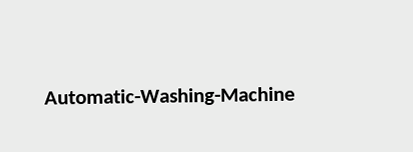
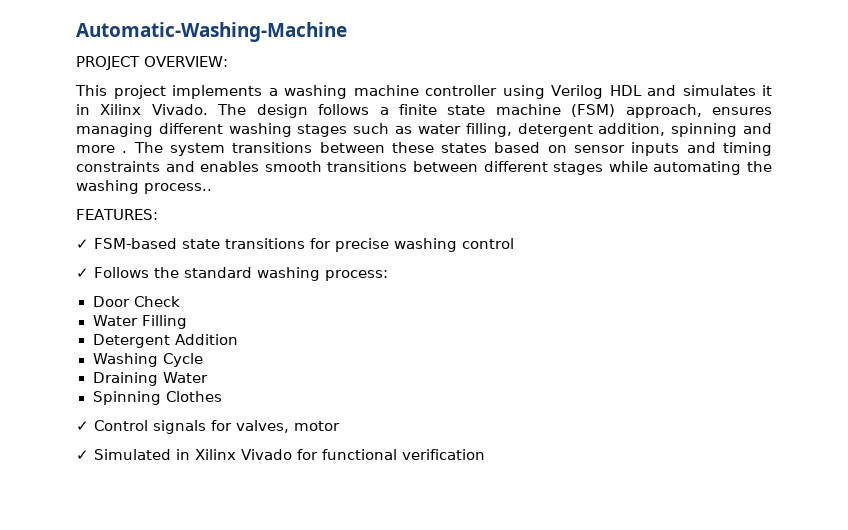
+ PROJECT OVERVIEW:
+ This project implements a washing machine controller using Verilog HDL and simulates it in Xilinx Vivado. The design follows a finite state machine (FSM) approach, ensures managing different washing stages such as water filling, detergent addition, spinning and more . The system transitions between these states based on sensor inputs and timing constraints and enables smooth transitions between different stages while automating the washing process..
+ FEATURES:
+ ✓ FSM-based state transitions for precise washing control
+ ✓ Follows the standard washing process:
+ Door Check
+ Water Filling
+ Detergent Addition
+ Washing Cycle
+ Draining Water
+ Spinning Clothes
+ ✓ Control signals for valves, motor
+ ✓ Simulated in Xilinx Vivado for functional verification

